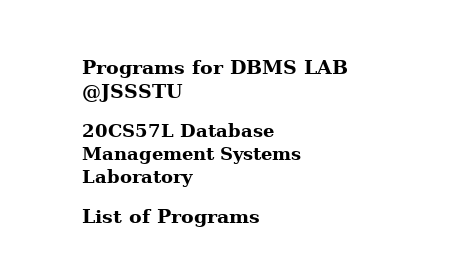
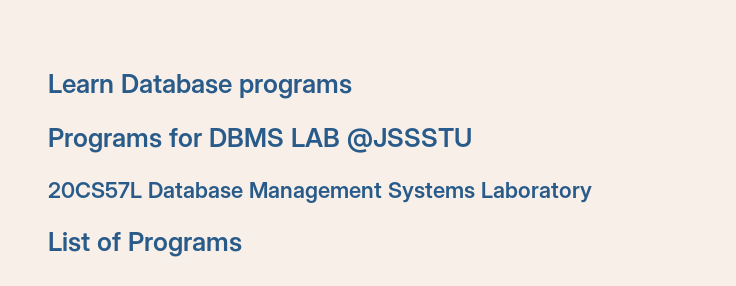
+ Learn Database programs

